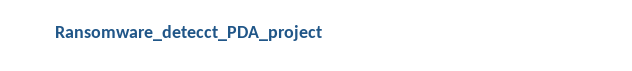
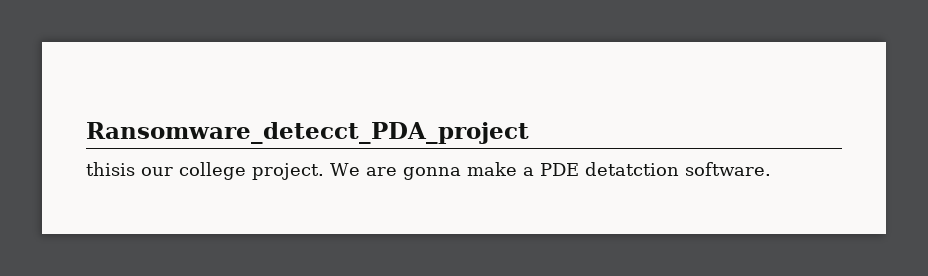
+ thisis our college project. We are gonna make a PDE detatction software.

